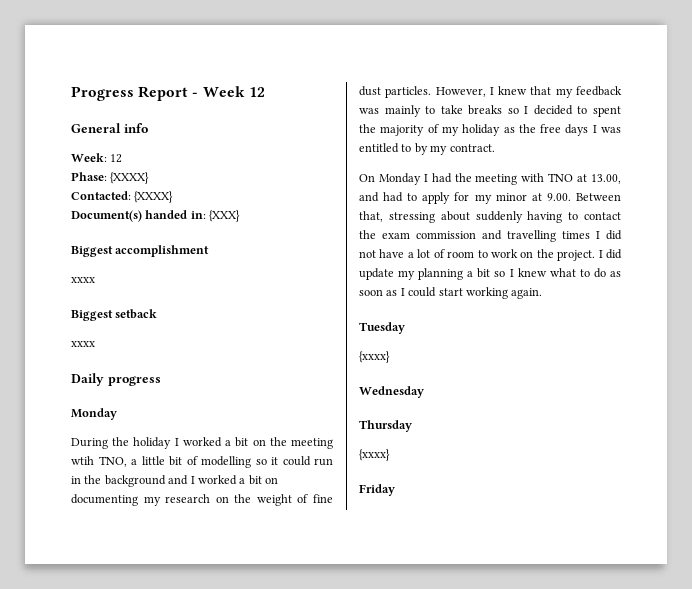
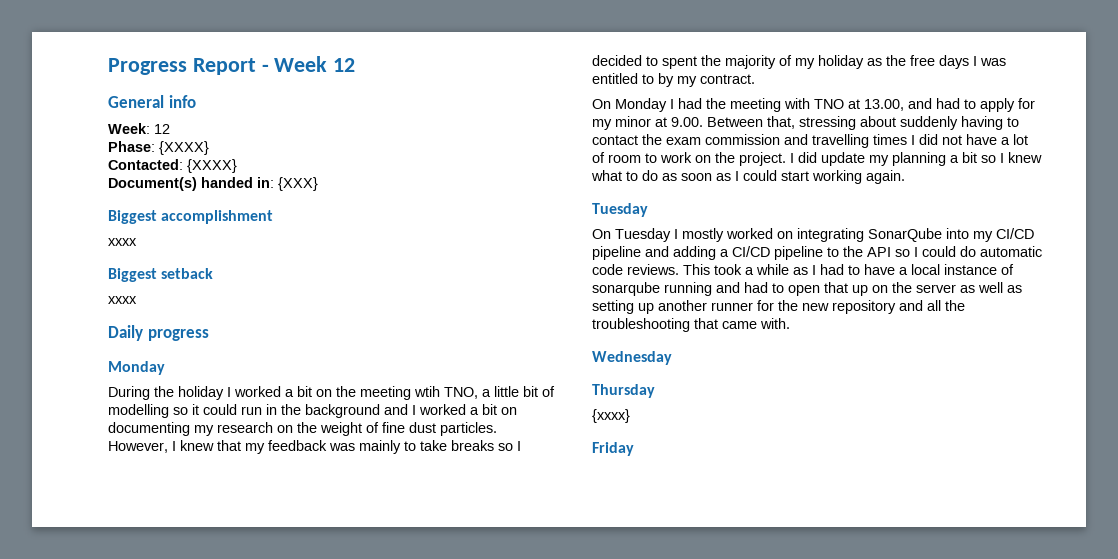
  I did update my planning a bit so I knew what to do as soon as I could start working again.
  Tuesday
- {xxxx}
+ On Tuesday I mostly worked on integrating SonarQube into my CI/CD pipeline and adding a CI/CD pipeline to the API so I could do automatic code reviews. This took a while as I had to have a local instance of sonarqube running and had to open that up on the server as well as setting up another runner for the new repository and all the troubleshooting that came with.

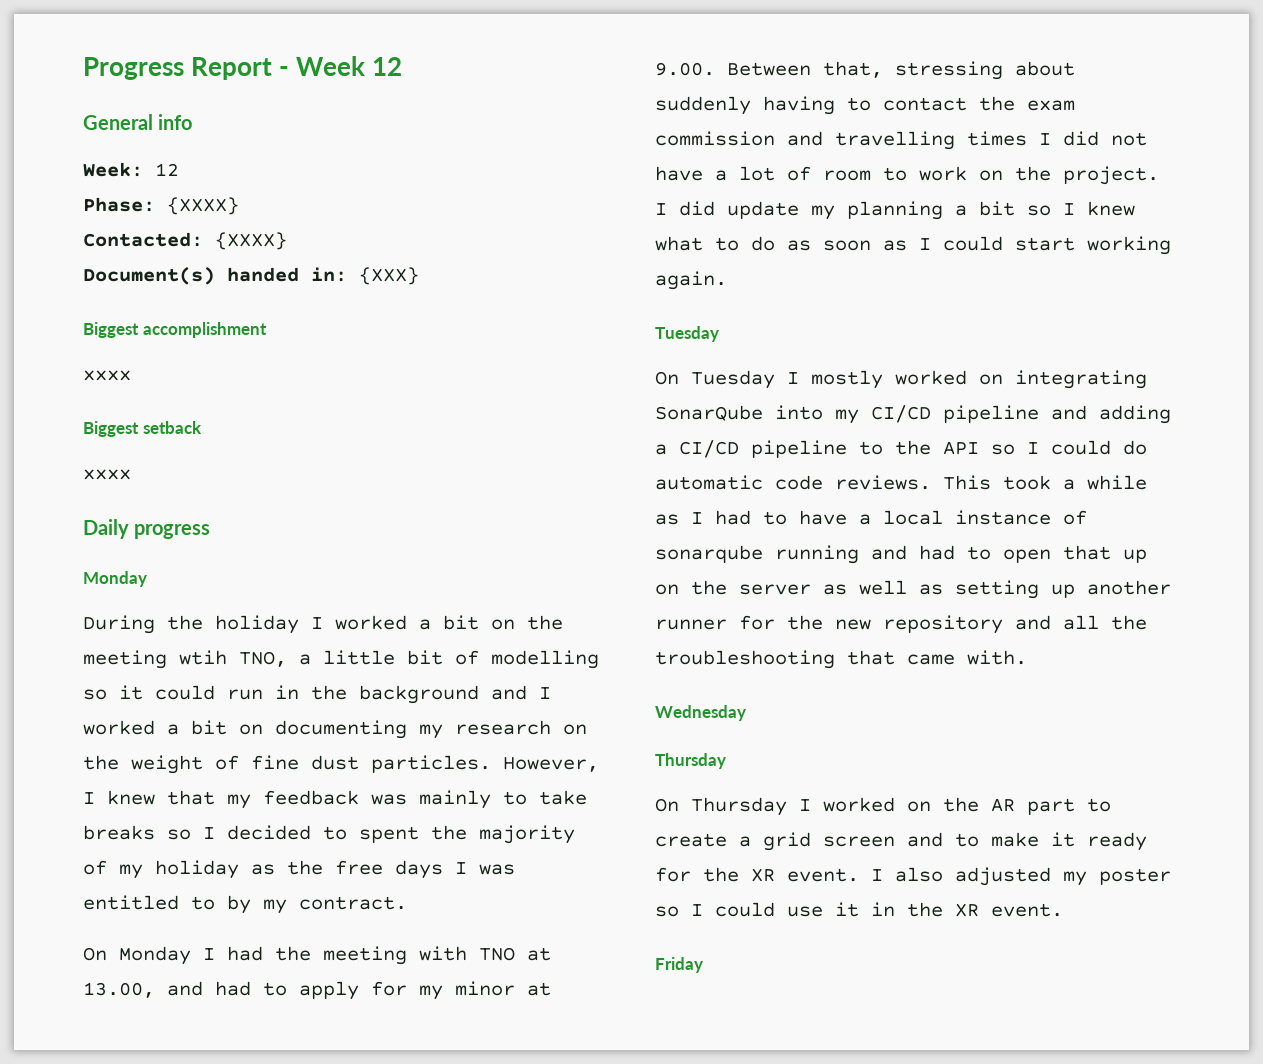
- {xxxx}
+ On Thursday I worked on the AR part to create a grid screen and to make it ready for the XR event. I also adjusted my poster so I could use it in the XR event.

